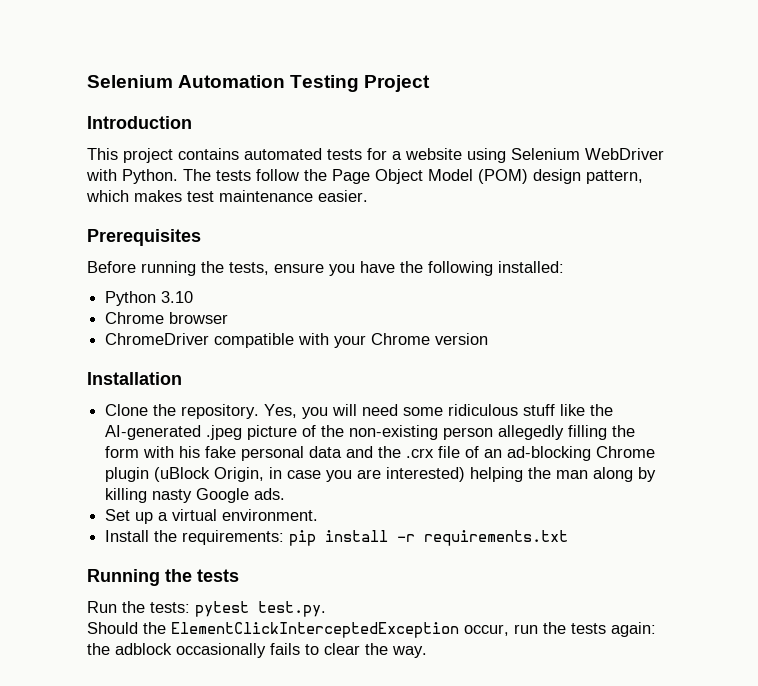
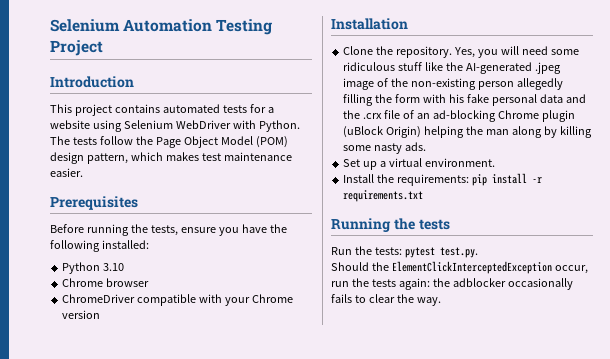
- Yes, you will need some ridiculous stuff like the AI-generated .jpeg picture of the non-existing person allegedly filling the form with his fake personal data and the .crx file of an ad-blocking Chrome plugin (uBlock Origin, in case you are interested) helping the man along by killing nasty Google ads.
+ Yes, you will need some ridiculous stuff like the AI-generated .jpeg image of the non-existing person allegedly filling the form with his fake personal data and the .crx file of an ad-blocking Chrome plugin (uBlock Origin) helping the man along by killing some nasty ads.
- Should the ElementClickInterceptedException occur, run the tests again: the adblock occasionally fails to clear the way.
+ Should the ElementClickInterceptedException occur, run the tests again: the adblocker occasionally fails to clear the way.

